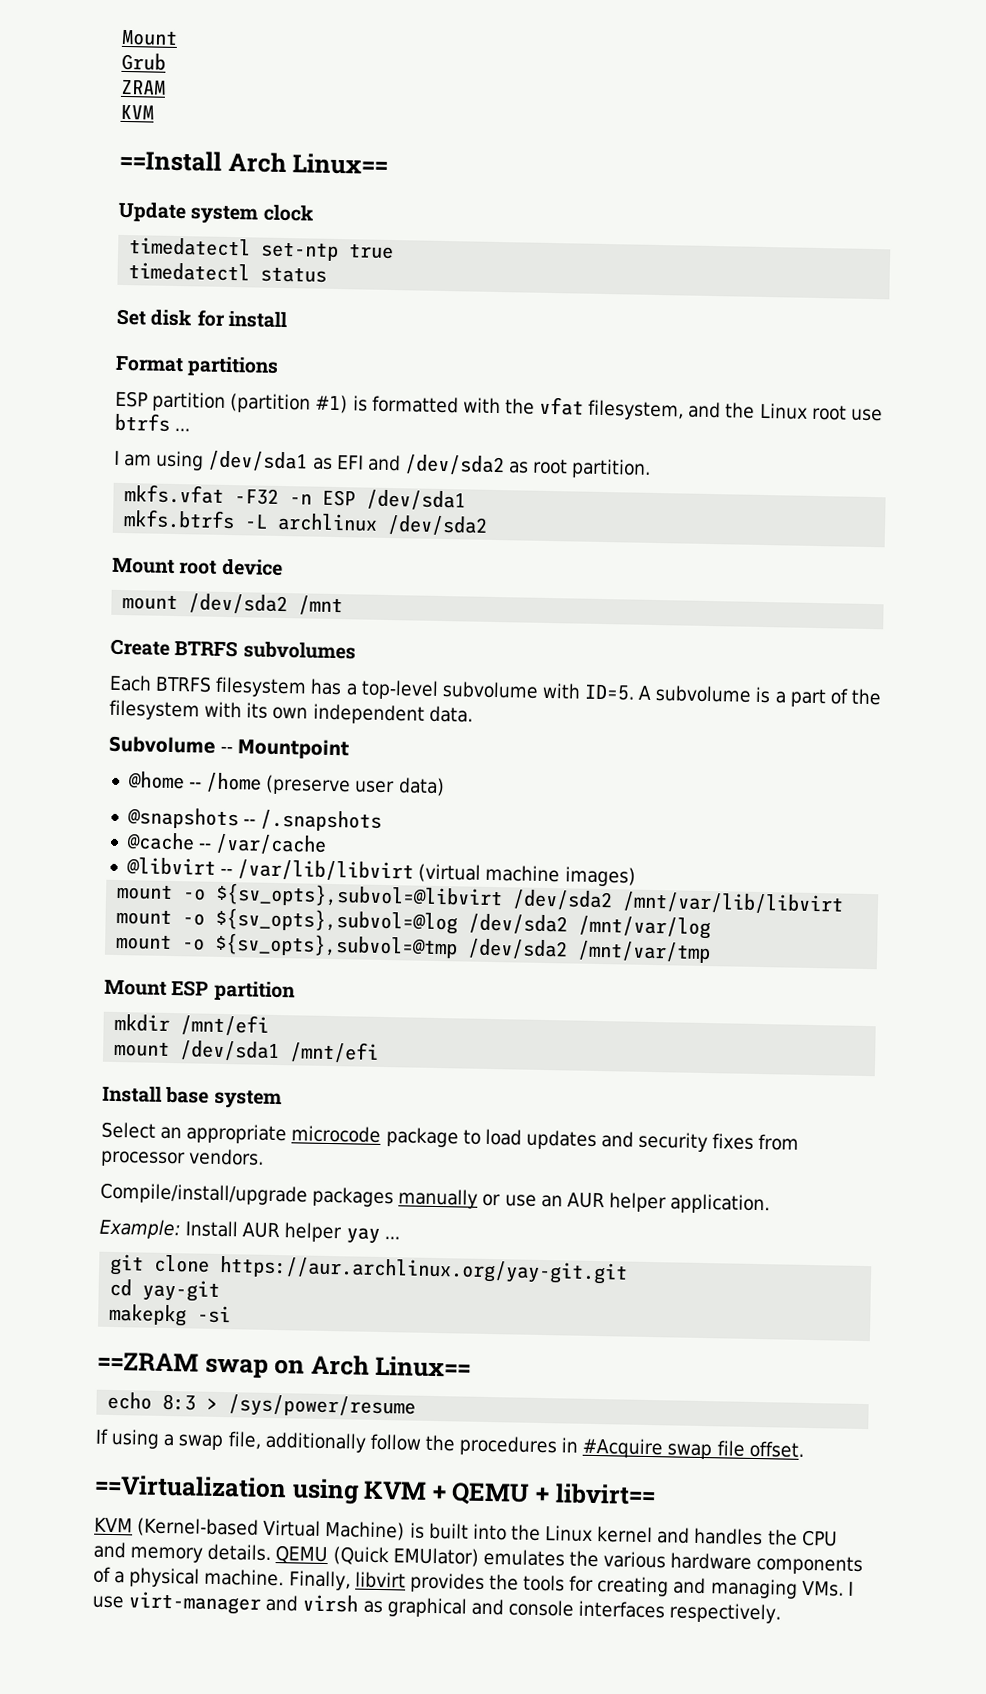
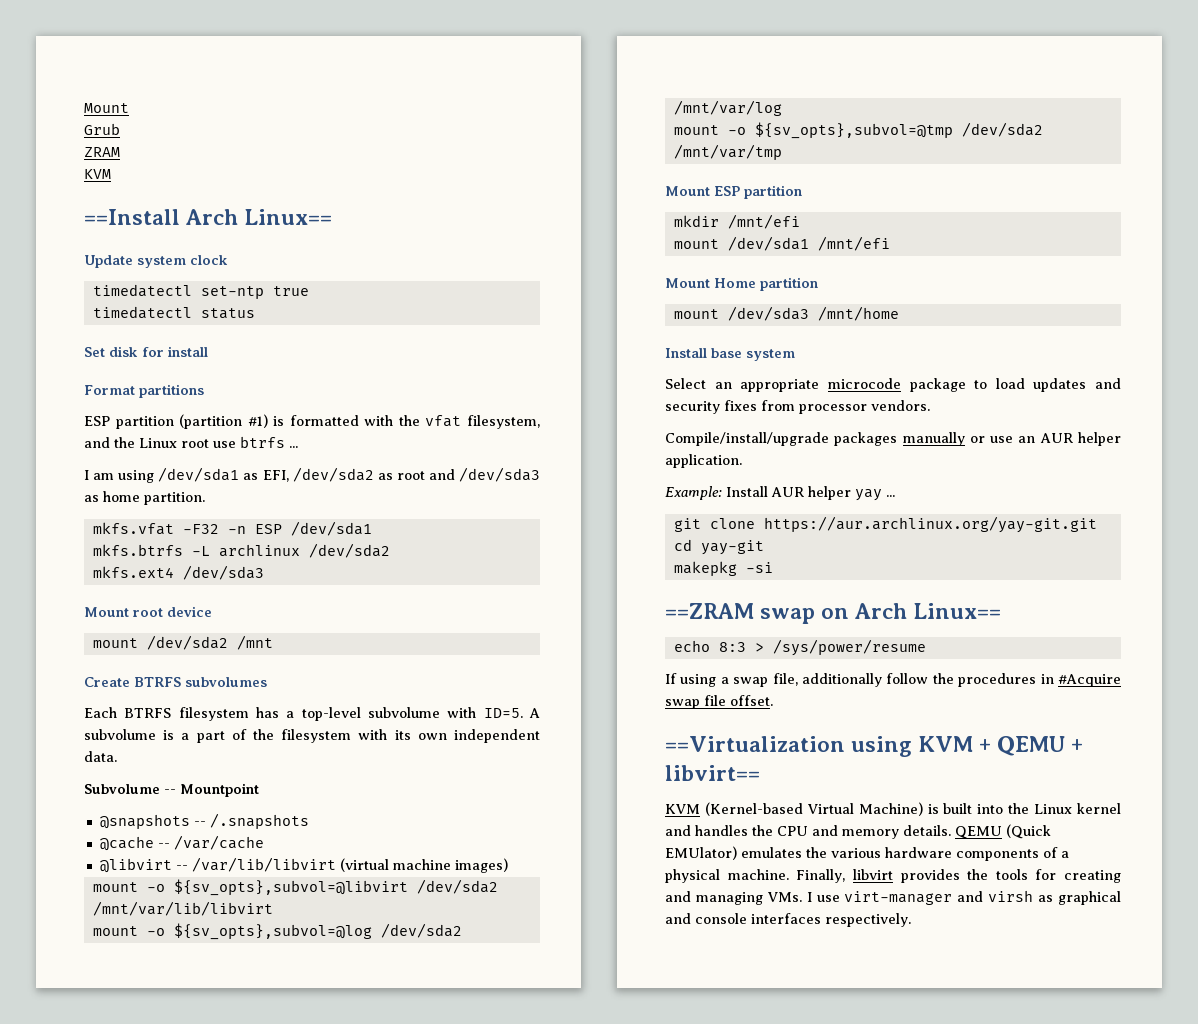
- I am using /dev/sda1 as EFI and /dev/sda2 as root partition.
+ I am using /dev/sda1 as EFI, /dev/sda2 as root and /dev/sda3 as home partition.
+ mkfs.ext4 /dev/sda3
- @home -- /home (preserve user data)
+ Mount Home partition
+ mount /dev/sda3 /mnt/home

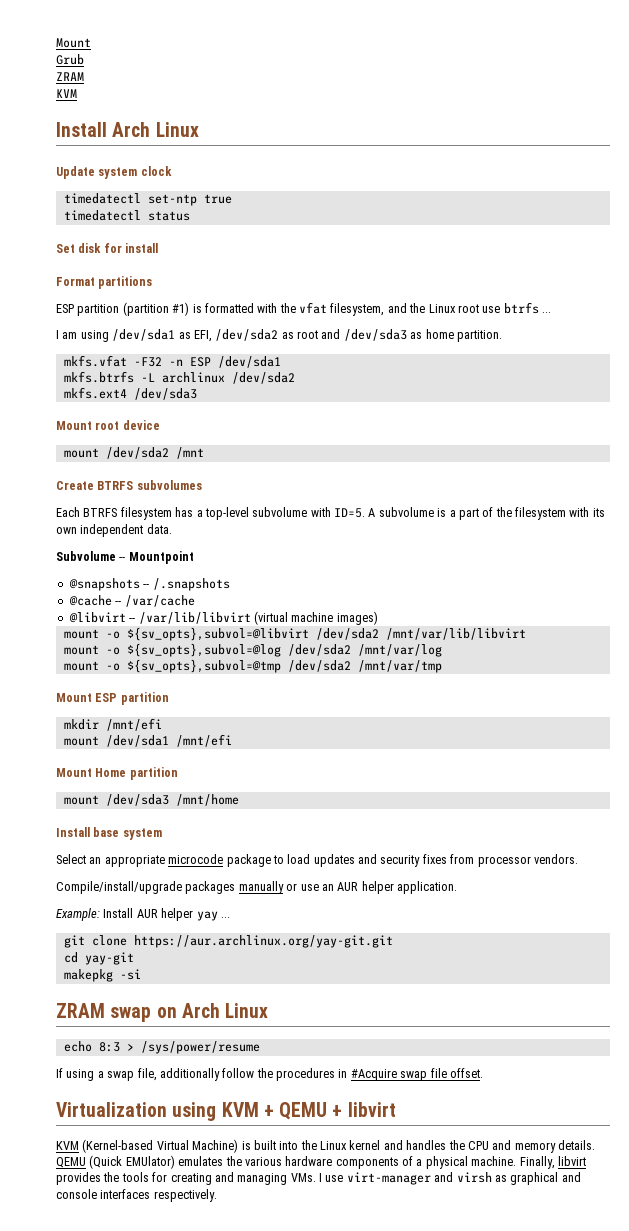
- ==Install Arch Linux==
+ Install Arch Linux
- ==ZRAM swap on Arch Linux==
+ ZRAM swap on Arch Linux
- ==Virtualization using KVM + QEMU + libvirt==
+ Virtualization using KVM + QEMU + libvirt

